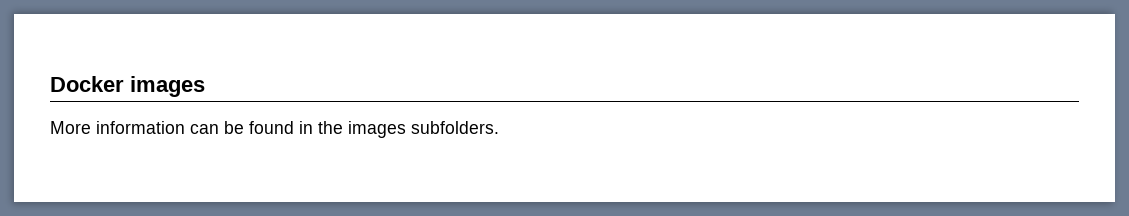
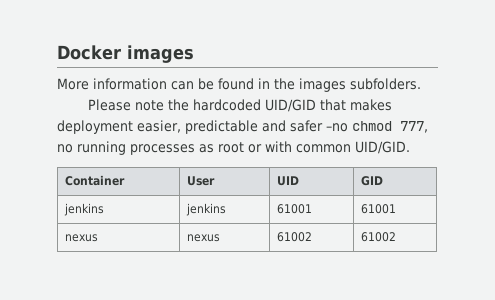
+ Please note the hardcoded UID/GID that makes deployment easier, predictable and safer –no chmod 777, no running processes as root or with common UID/GID.
+ Container | User | UID | GID
+ jenkins | jenkins | 61001 | 61001
+ nexus | nexus | 61002 | 61002

